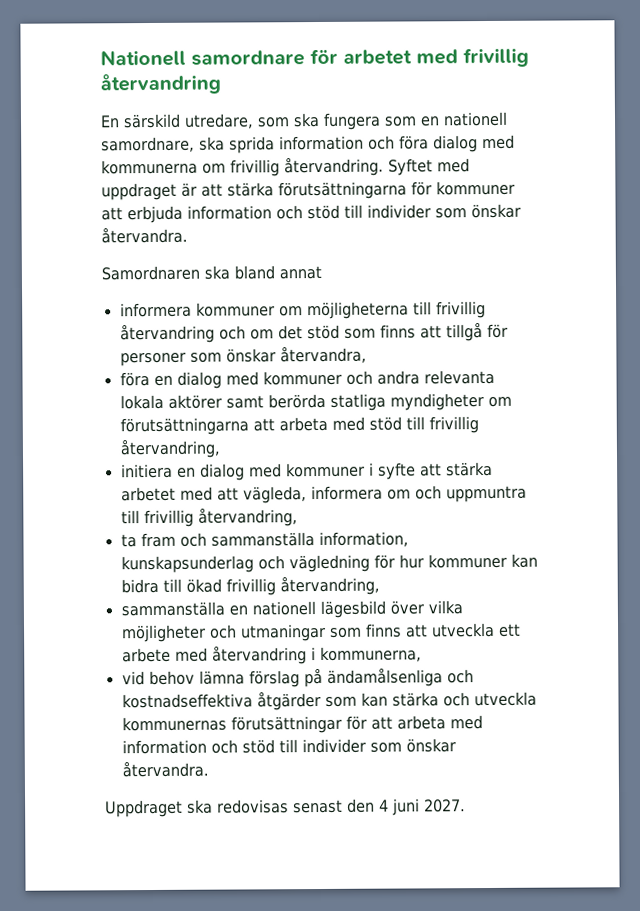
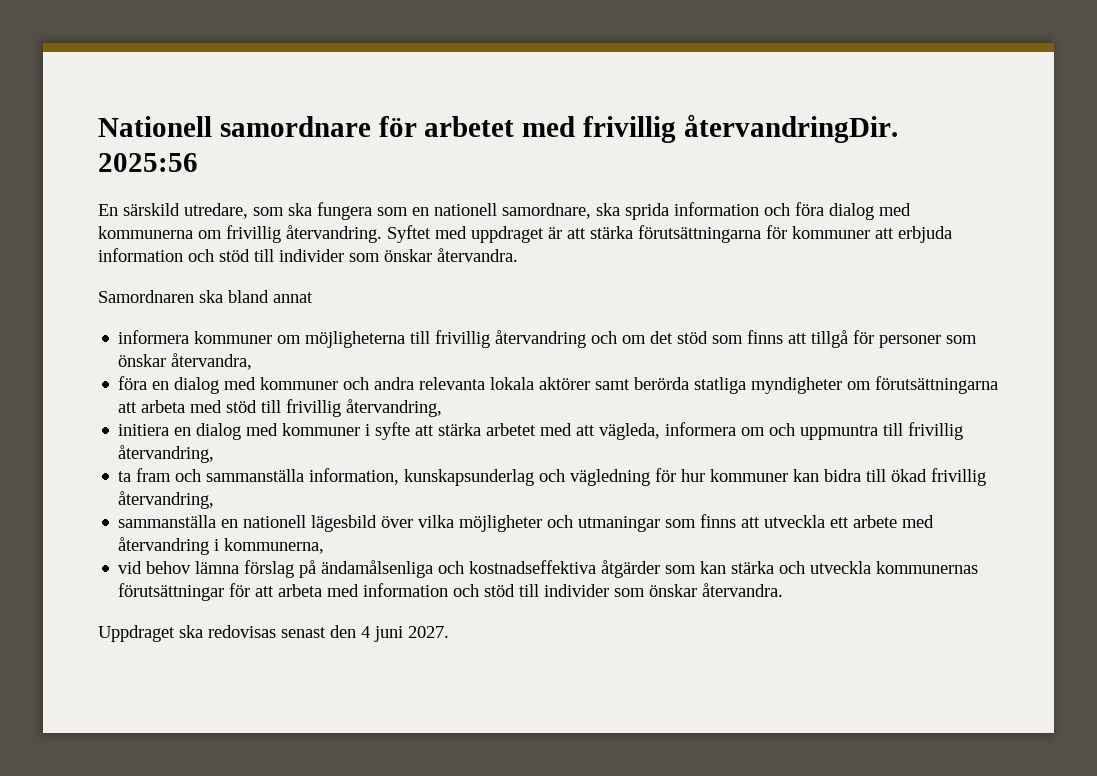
- Nationell samordnare för arbetet med frivillig återvandring
+ Nationell samordnare för arbetet med frivillig återvandringDir. 2025:56

